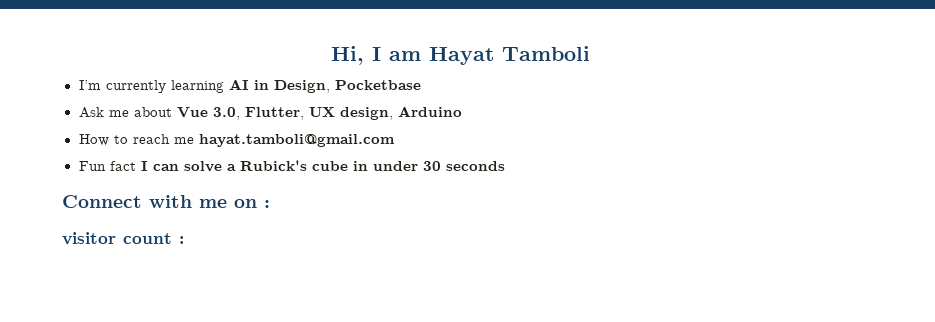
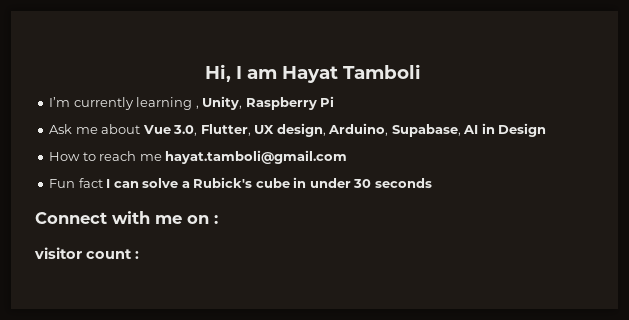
- I’m currently learning AI in Design, Pocketbase
+ I’m currently learning , Unity, Raspberry Pi
- Ask me about Vue 3.0, Flutter, UX design, Arduino
+ Ask me about Vue 3.0, Flutter, UX design, Arduino, Supabase, AI in Design

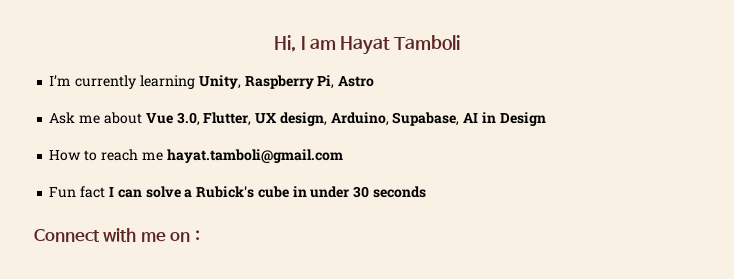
- I’m currently learning , Unity, Raspberry Pi
+ I’m currently learning Unity, Raspberry Pi, Astro
- visitor count :

